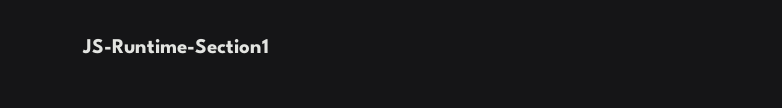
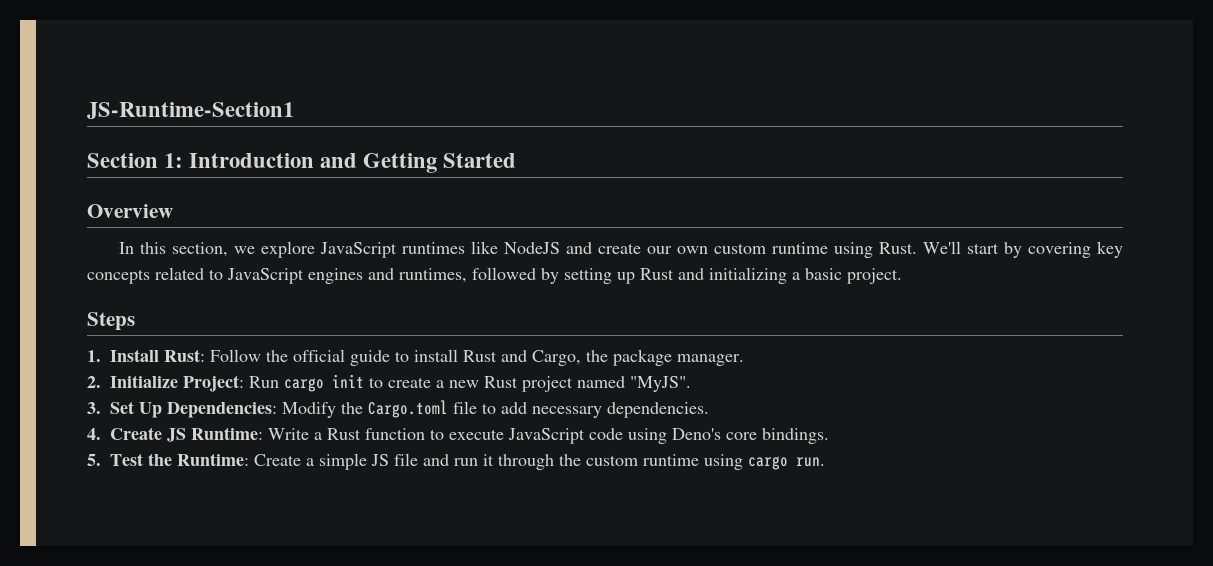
+ Section 1: Introduction and Getting Started
+ Overview
+ In this section, we explore JavaScript runtimes like NodeJS and create our own custom runtime using Rust. We'll start by covering key concepts related to JavaScript engines and runtimes, followed by setting up Rust and initializing a basic project.
+ Steps
+ 1. Install Rust: Follow the official guide to install Rust and Cargo, the package manager.
+ 2. Initialize Project: Run cargo init to create a new Rust project named "MyJS".
+ 3. Set Up Dependencies: Modify the Cargo.toml file to add necessary dependencies.
+ 4. Create JS Runtime: Write a Rust function to execute JavaScript code using Deno's core bindings.
+ 5. Test the Runtime: Create a simple JS file and run it through the custom runtime using cargo run.

